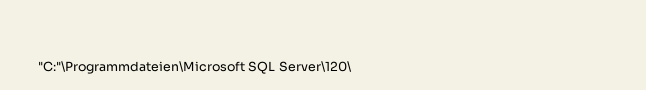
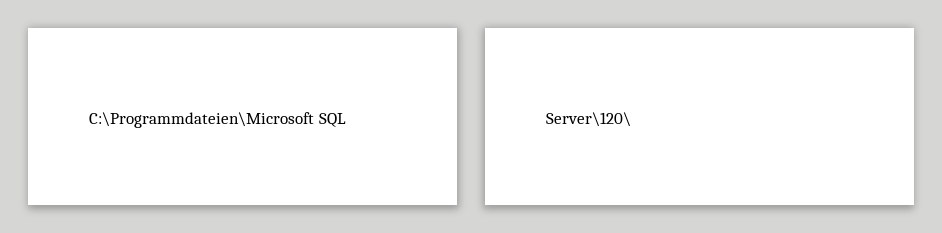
- "C:"\Programmdateien\Microsoft SQL Server\120\
+ C:\Programmdateien\Microsoft SQL Server\120\

